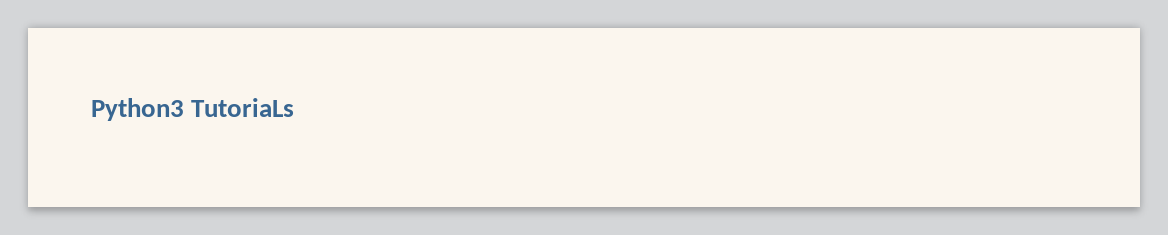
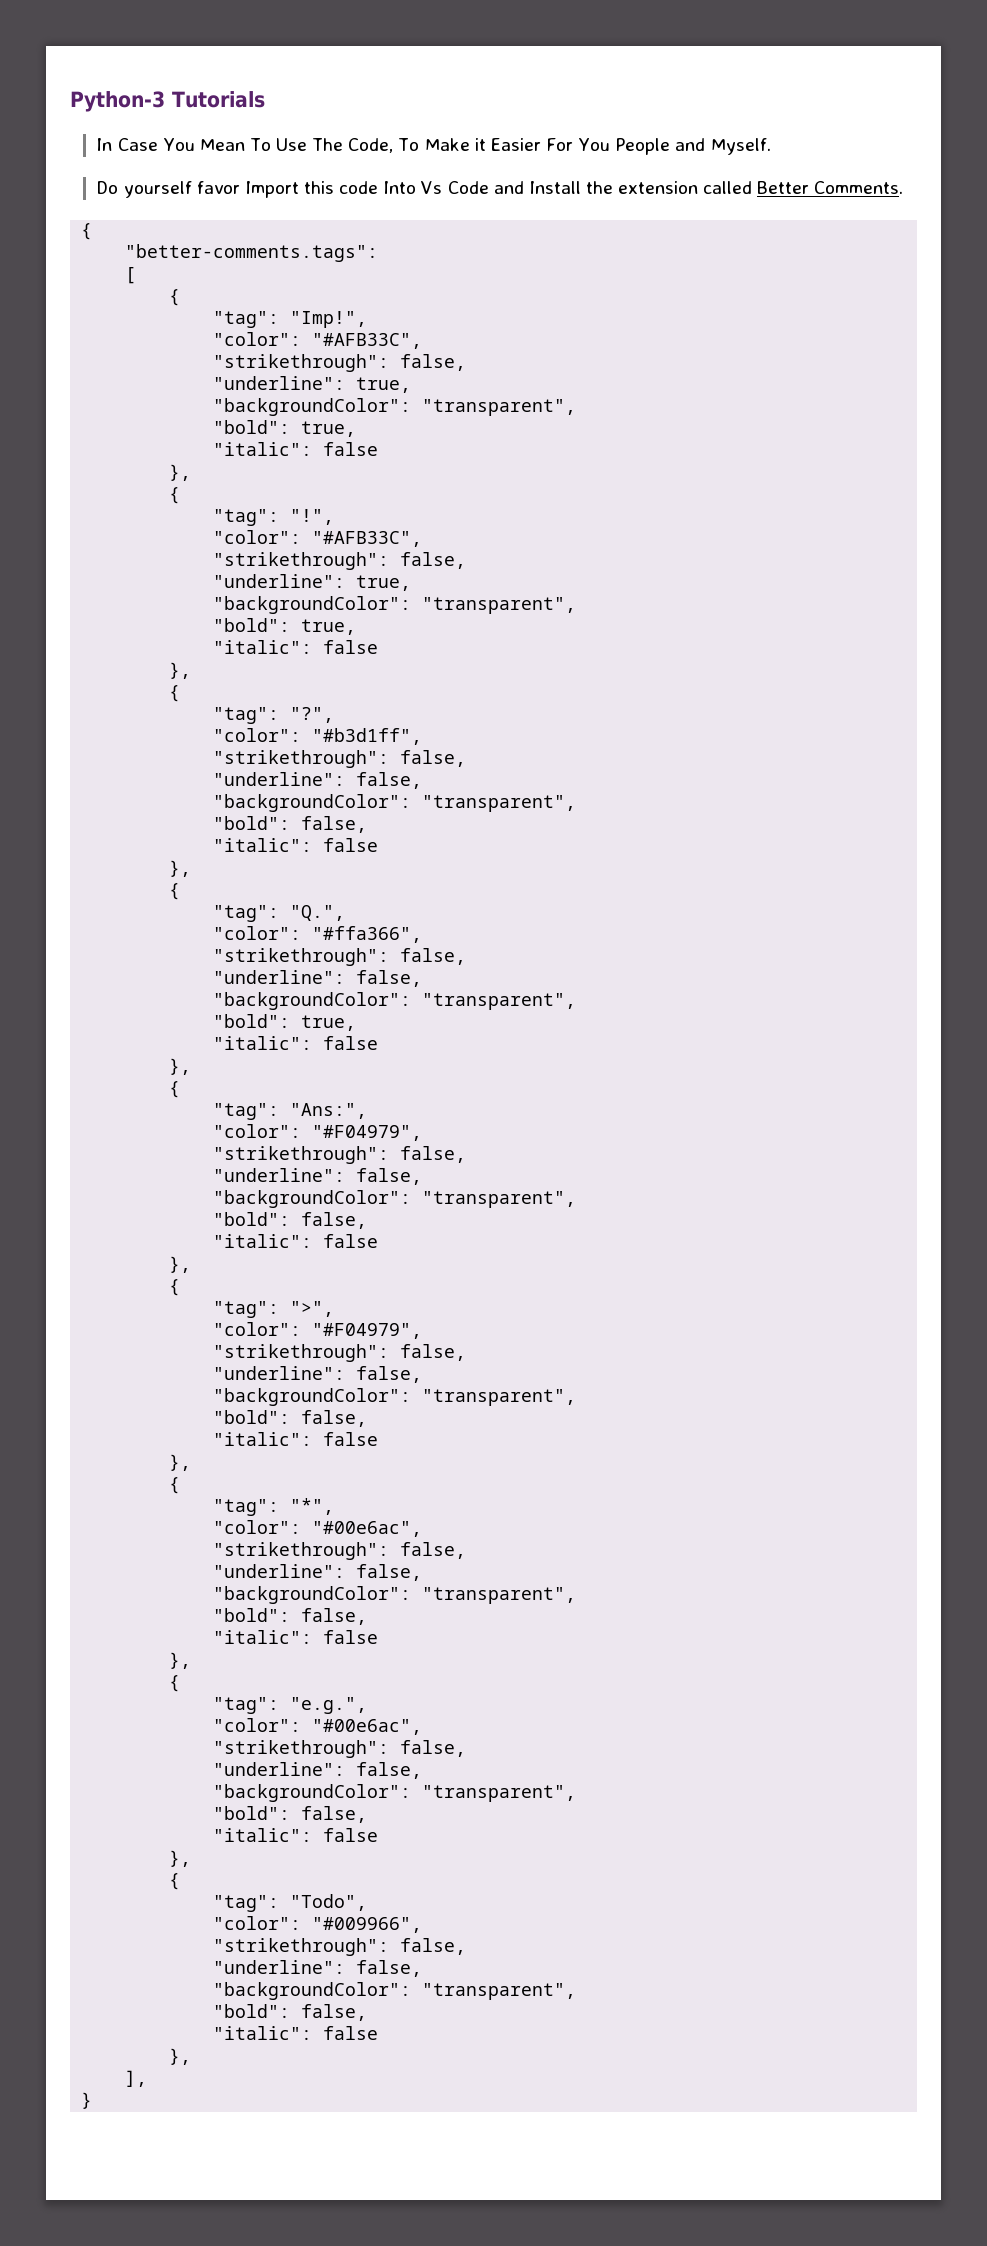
- Python3 TutoriaLs
+ Python-3 Tutorials
+ In Case You Mean To Use The Code, To Make it Easier For You People and Myself.
+ Do yourself favor Import this code Into Vs Code and Install the extension called Better Comments.
+ {
+ "better-comments.tags":
+ [
+ {
+ "tag": "Imp!",
+ "color": "#AFB33C",
+ "strikethrough": false,
+ "underline": true,
+ "backgroundColor": "transparent",
+ "bold": true,
+ "italic": false
+ },
+ {
+ "tag": "!",
+ "color": "#AFB33C",
+ "strikethrough": false,
+ "underline": true,
+ "backgroundColor": "transparent",
+ "bold": true,
+ "italic": false
+ },
+ {
+ "tag": "?",
+ "color": "#b3d1ff",
+ "strikethrough": false,
+ "underline": false,
+ "backgroundColor": "transparent",
+ "bold": false,
+ "italic": false
+ },
+ {
+ "tag": "Q.",
+ "color": "#ffa366",
+ "strikethrough": false,
+ "underline": false,
+ "backgroundColor": "transparent",
+ "bold": true,
+ "italic": false
+ },
+ {
+ "tag": "Ans:",
+ "color": "#F04979",
+ "strikethrough": false,
+ "underline": false,
+ "backgroundColor": "transparent",
+ "bold": false,
+ "italic": false
+ },
+ {
+ "tag": ">",
+ "color": "#F04979",
+ "strikethrough": false,
+ "underline": false,
+ "backgroundColor": "transparent",
+ "bold": false,
+ "italic": false
+ },
+ {
+ "tag": "*",
+ "color": "#00e6ac",
+ "strikethrough": false,
+ "underline": false,
+ "backgroundColor": "transparent",
+ "bold": false,
+ "italic": false
+ },
+ {
+ "tag": "e.g.",
+ "color": "#00e6ac",
+ "strikethrough": false,
+ "underline": false,
+ "backgroundColor": "transparent",
+ "bold": false,
+ "italic": false
+ },
+ {
+ "tag": "Todo",
+ "color": "#009966",
+ "strikethrough": false,
+ "underline": false,
+ "backgroundColor": "transparent",
+ "bold": false,
+ "italic": false
+ },
+ ],
+ }

